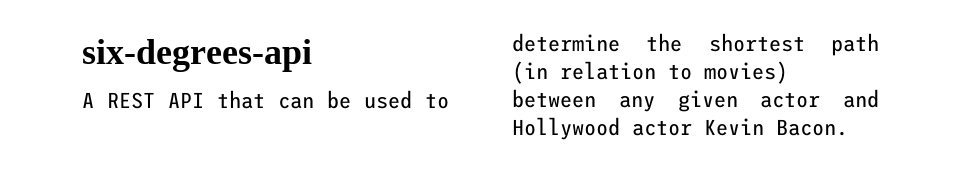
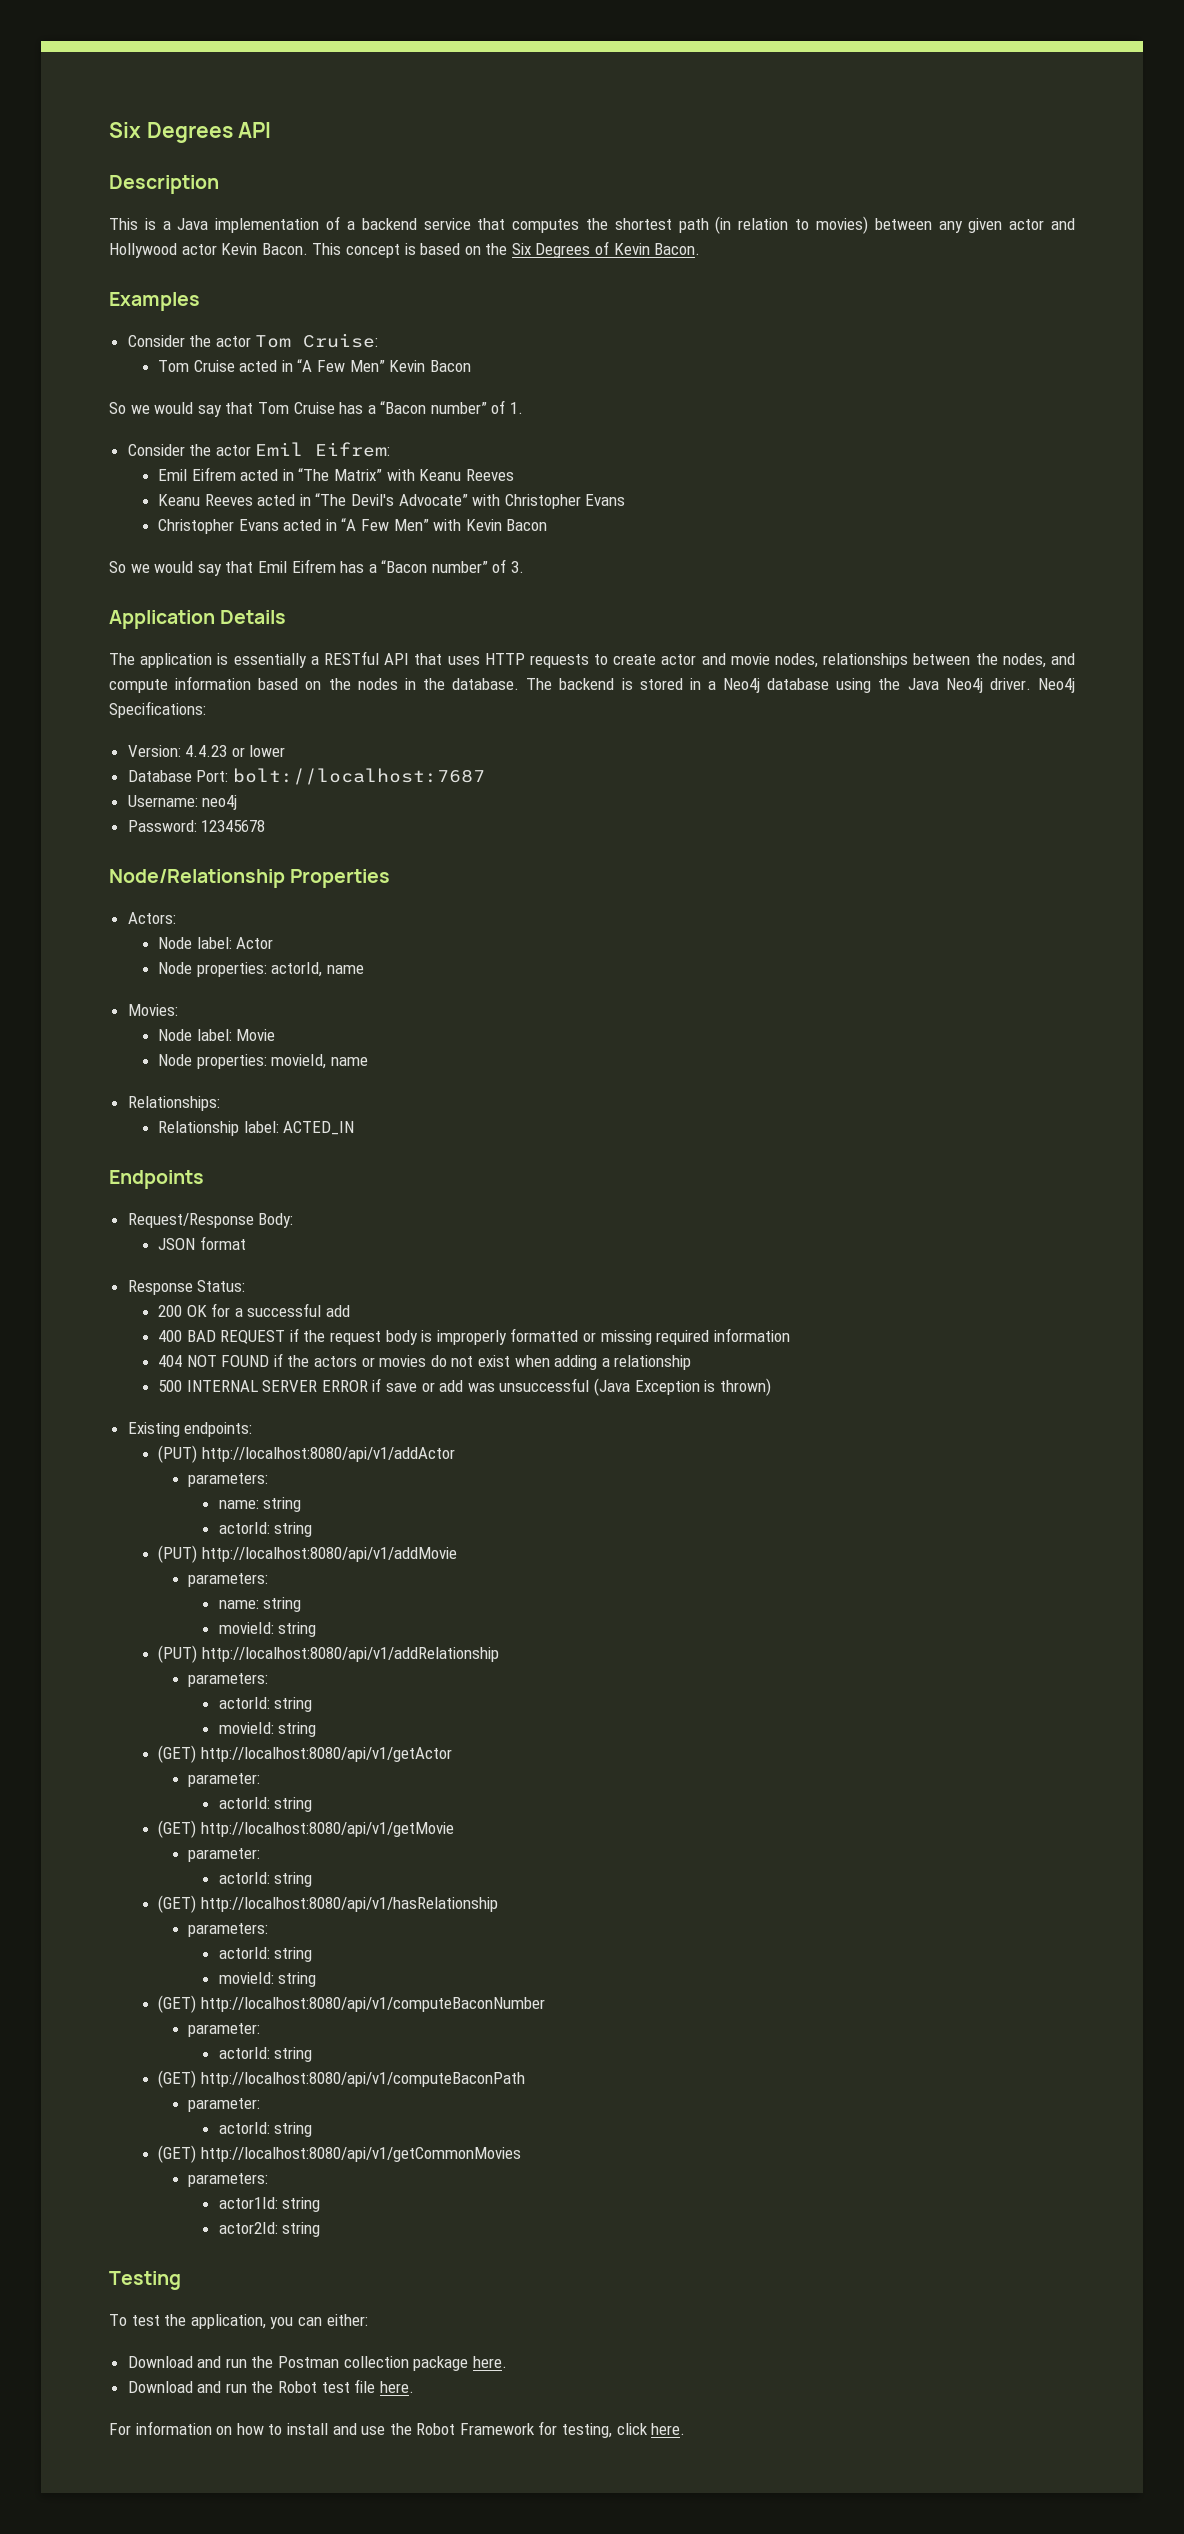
- six-degrees-api
- A REST API that can be used to determine the shortest path (in relation to movies) between any given actor and Hollywood actor Kevin Bacon.
+ Six Degrees API
+ Description
+ This is a Java implementation of a backend service that computes the shortest path (in relation to movies) between any given actor and Hollywood actor Kevin Bacon.
+ This concept is based on the Six Degrees of Kevin Bacon.
+ Examples
+ Consider the actor Tom Cruise:
+ Tom Cruise acted in “A Few Men” Kevin Bacon
+ So we would say that Tom Cruise has a “Bacon number” of 1.
+ Consider the actor Emil Eifrem:
+ Emil Eifrem acted in “The Matrix” with Keanu Reeves
+ Keanu Reeves acted in “The Devil's Advocate” with Christopher Evans
+ Christopher Evans acted in “A Few Men” with Kevin Bacon
+ So we would say that Emil Eifrem has a “Bacon number” of 3.
+ Application Details
+ The application is essentially a RESTful API that uses HTTP requests to create actor and movie nodes, relationships between the nodes, and compute information based on the nodes in the database. The backend is stored in a Neo4j database using the Java Neo4j driver. Neo4j Specifications:
+ Version: 4.4.23 or lower
+ Database Port: bolt://localhost:7687
+ Username: neo4j
+ Password: 12345678
+ Node/Relationship Properties
+ Actors:
+ Node label: Actor
+ Node properties: actorId, name
+ Movies:
+ Node label: Movie
+ Node properties: movieId, name
+ Relationships:
+ Relationship label: ACTED_IN
+ Endpoints
+ Request/Response Body:
+ JSON format
+ Response Status:
+ 200 OK for a successful add
+ 400 BAD REQUEST if the request body is improperly formatted or missing required information
+ 404 NOT FOUND if the actors or movies do not exist when adding a relationship
+ 500 INTERNAL SERVER ERROR if save or add was unsuccessful (Java Exception is thrown)
+ Existing endpoints:
+ (PUT) http://localhost:8080/api/v1/addActor
+ parameters:
+ name: string
+ actorId: string
+ (PUT) http://localhost:8080/api/v1/addMovie
+ parameters:
+ name: string
+ movieId: string
+ (PUT) http://localhost:8080/api/v1/addRelationship
+ parameters:
+ actorId: string
+ movieId: string
+ (GET) http://localhost:8080/api/v1/getActor
+ parameter:
+ actorId: string
+ (GET) http://localhost:8080/api/v1/getMovie
+ parameter:
+ actorId: string
+ (GET) http://localhost:8080/api/v1/hasRelationship
+ parameters:
+ actorId: string
+ movieId: string
+ (GET) http://localhost:8080/api/v1/computeBaconNumber
+ parameter:
+ actorId: string
+ (GET) http://localhost:8080/api/v1/computeBaconPath
+ parameter:
+ actorId: string
+ (GET) http://localhost:8080/api/v1/getCommonMovies
+ parameters:
+ actor1Id: string
+ actor2Id: string
+ Testing
+ To test the application, you can either:
+ Download and run the Postman collection package here.
+ Download and run the Robot test file here.
+ For information on how to install and use the Robot Framework for testing, click here.

